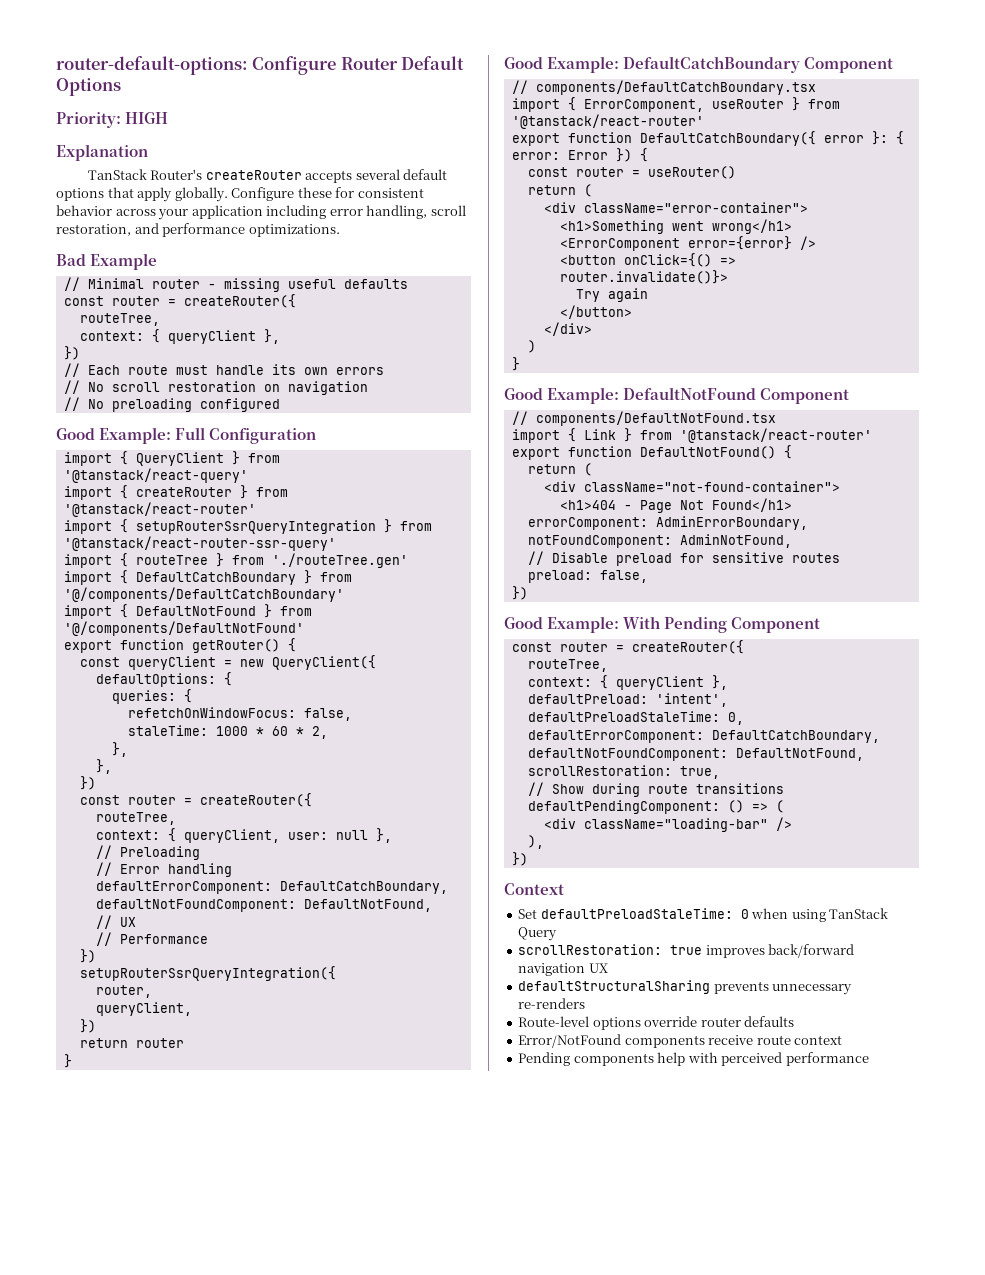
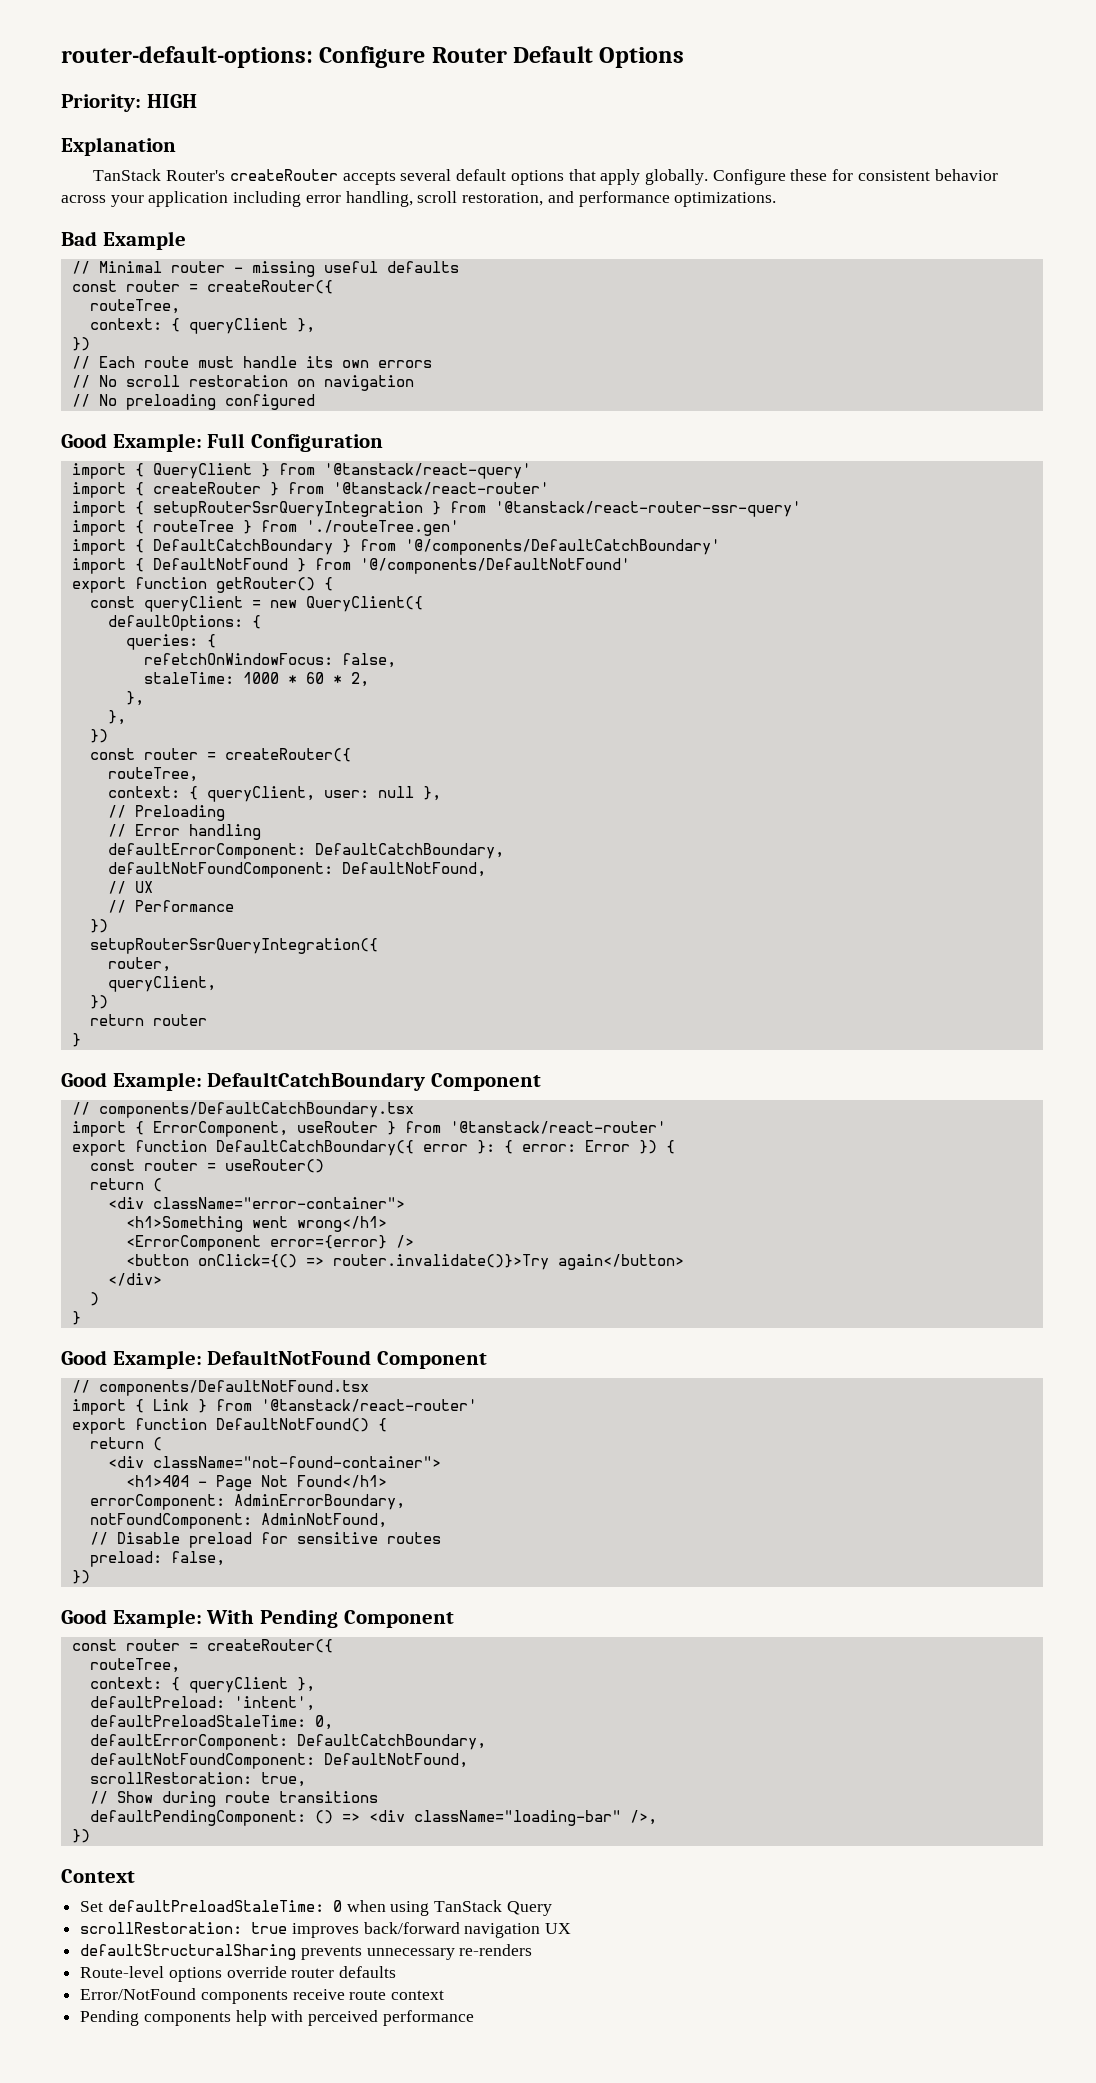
- <button onClick={() => router.invalidate()}>
- Try again
- </button>
+ <button onClick={() => router.invalidate()}>Try again</button>
- defaultPendingComponent: () => (
- <div className="loading-bar" />
- ),
+ defaultPendingComponent: () => <div className="loading-bar" />,

